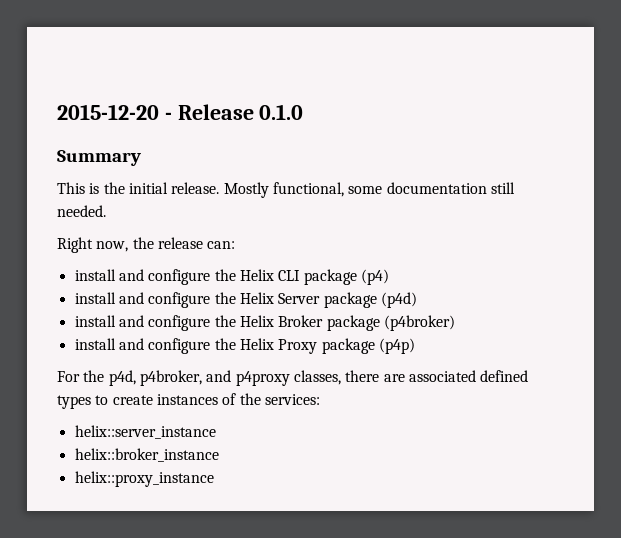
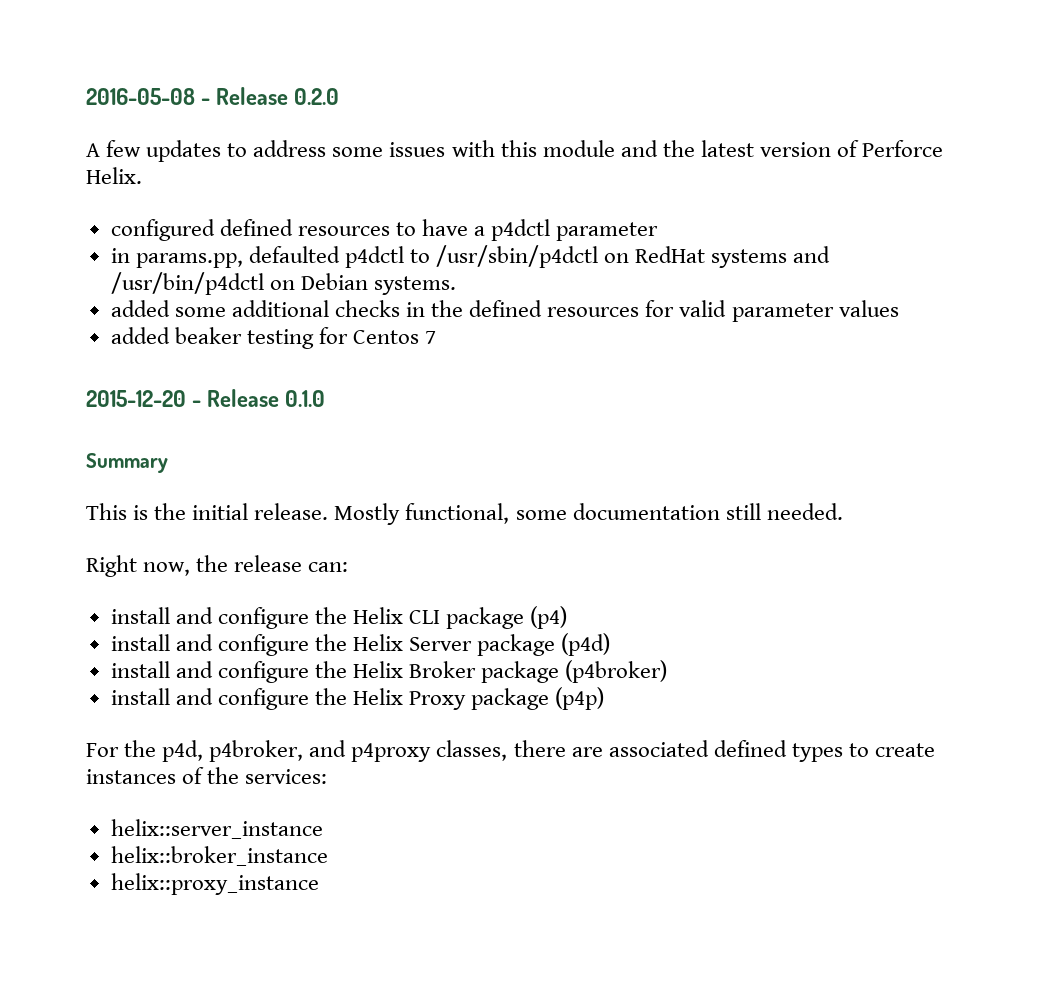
+ 2016-05-08 - Release 0.2.0
+ A few updates to address some issues with this module and the latest version of Perforce Helix.
+ configured defined resources to have a p4dctl parameter
+ in params.pp, defaulted p4dctl to /usr/sbin/p4dctl on RedHat systems and /usr/bin/p4dctl on Debian systems.
+ added some additional checks in the defined resources for valid parameter values
+ added beaker testing for Centos 7

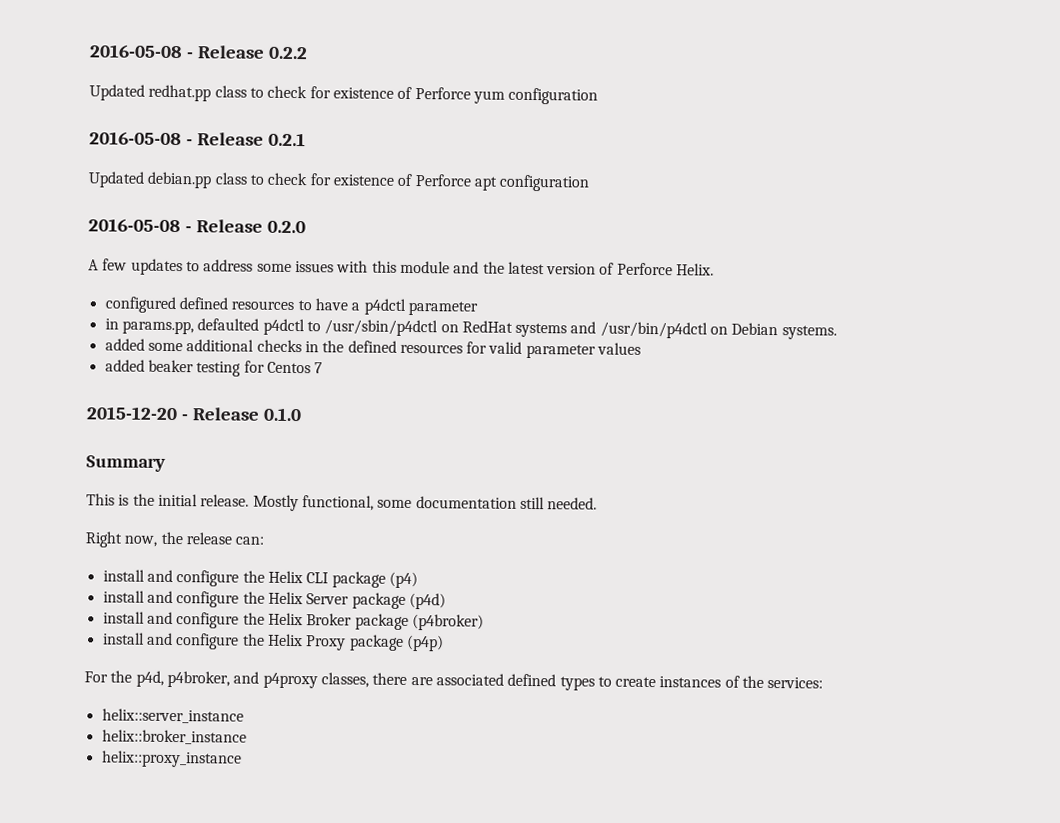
+ 2016-05-08 - Release 0.2.2
+ Updated redhat.pp class to check for existence of Perforce yum configuration
+ 2016-05-08 - Release 0.2.1
+ Updated debian.pp class to check for existence of Perforce apt configuration

